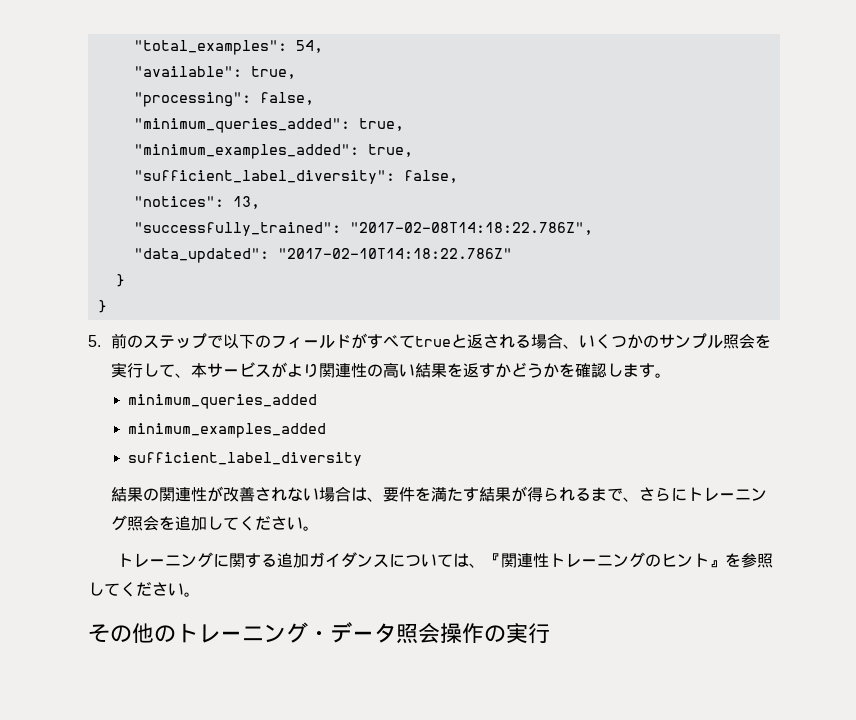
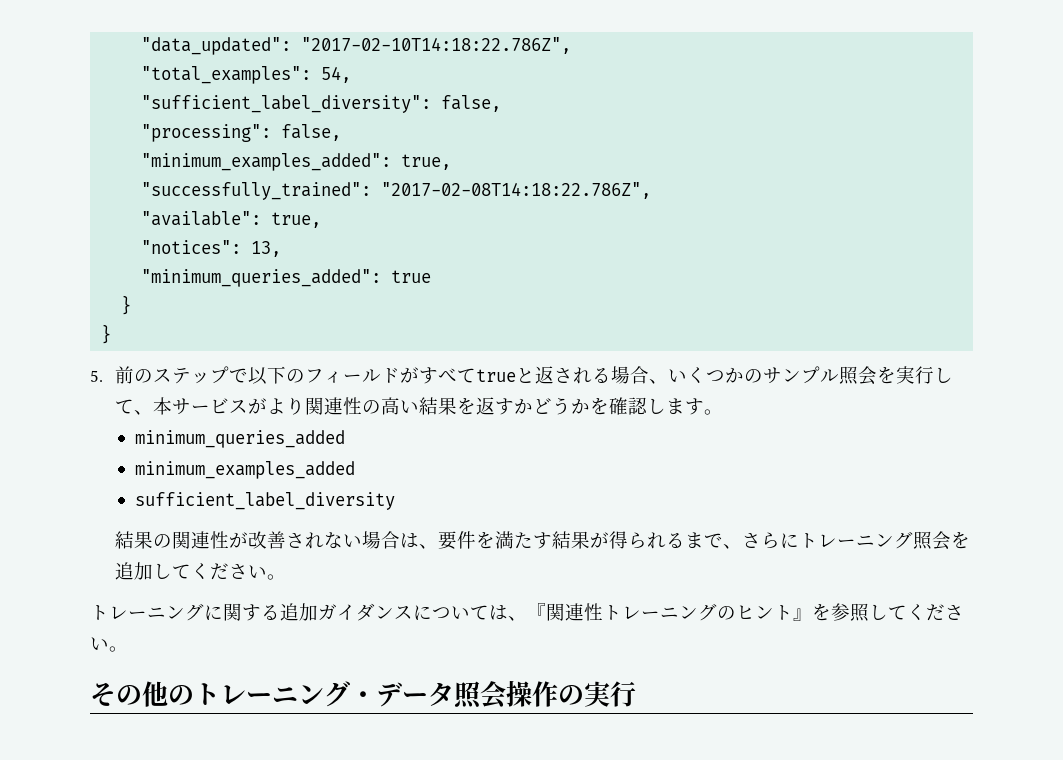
+ "data_updated": "2017-02-10T14:18:22.786Z",
+ "sufficient_label_diversity": false,
+ "processing": false,
+ "minimum_examples_added": true,
+ "successfully_trained": "2017-02-08T14:18:22.786Z",
  "available": true,
- "processing": false,
- "minimum_queries_added": true,
- "minimum_examples_added": true,
- "sufficient_label_diversity": false,
  "notices": 13,
- "successfully_trained": "2017-02-08T14:18:22.786Z",
- "data_updated": "2017-02-10T14:18:22.786Z"
+ "minimum_queries_added": true

